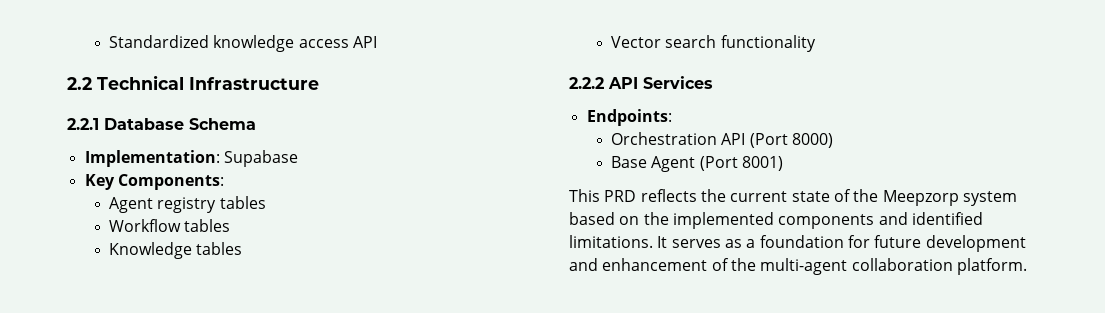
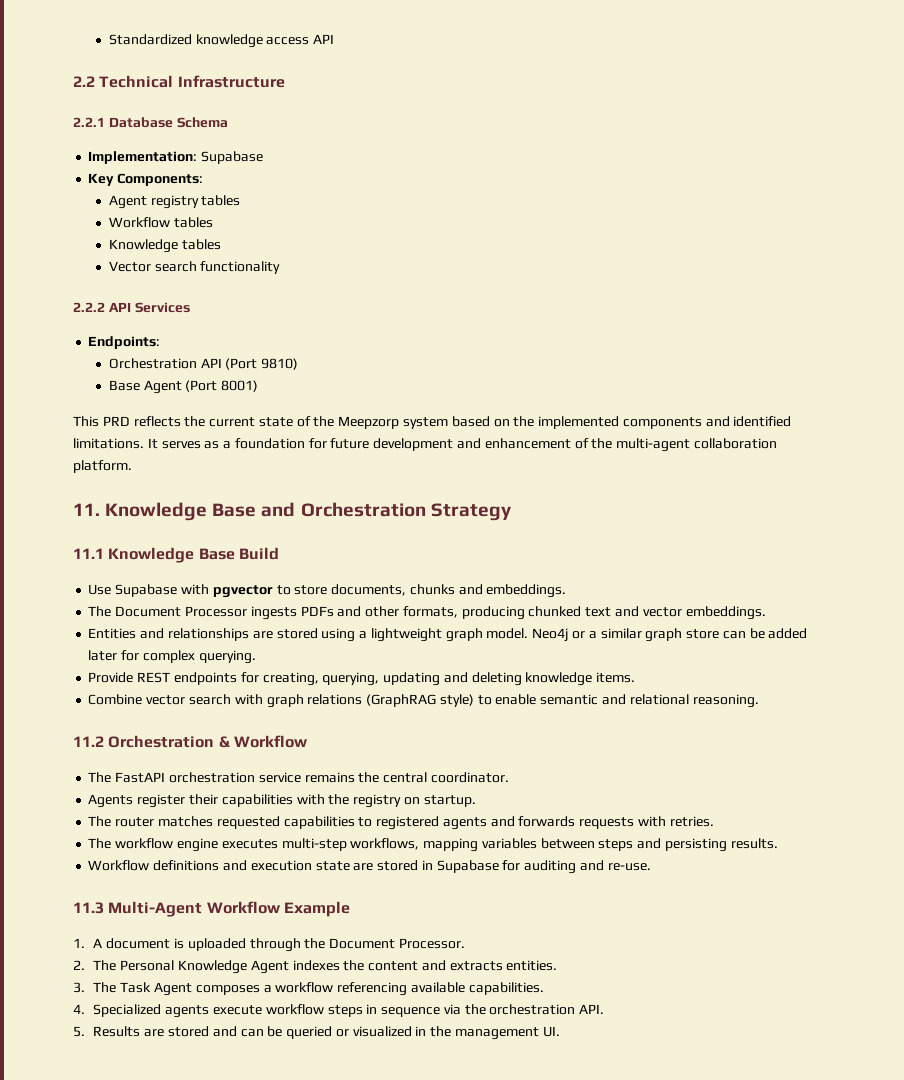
- Orchestration API (Port 8000)
+ Orchestration API (Port 9810)
+ 11. Knowledge Base and Orchestration Strategy
+ 11.1 Knowledge Base Build
+ Use Supabase with pgvector to store documents, chunks and embeddings.
+ The Document Processor ingests PDFs and other formats, producing chunked text and vector embeddings.
+ Entities and relationships are stored using a lightweight graph model. Neo4j or a similar graph store can be added later for complex querying.
+ Provide REST endpoints for creating, querying, updating and deleting knowledge items.
+ Combine vector search with graph relations (GraphRAG style) to enable semantic and relational reasoning.
+ 11.2 Orchestration & Workflow
+ The FastAPI orchestration service remains the central coordinator.
+ Agents register their capabilities with the registry on startup.
+ The router matches requested capabilities to registered agents and forwards requests with retries.
+ The workflow engine executes multi-step workflows, mapping variables between steps and persisting results.
+ Workflow definitions and execution state are stored in Supabase for auditing and re-use.
+ 11.3 Multi-Agent Workflow Example
+ 1. A document is uploaded through the Document Processor.
+ 2. The Personal Knowledge Agent indexes the content and extracts entities.
+ 3. The Task Agent composes a workflow referencing available capabilities.
+ 4. Specialized agents execute workflow steps in sequence via the orchestration API.
+ 5. Results are stored and can be queried or visualized in the management UI.

